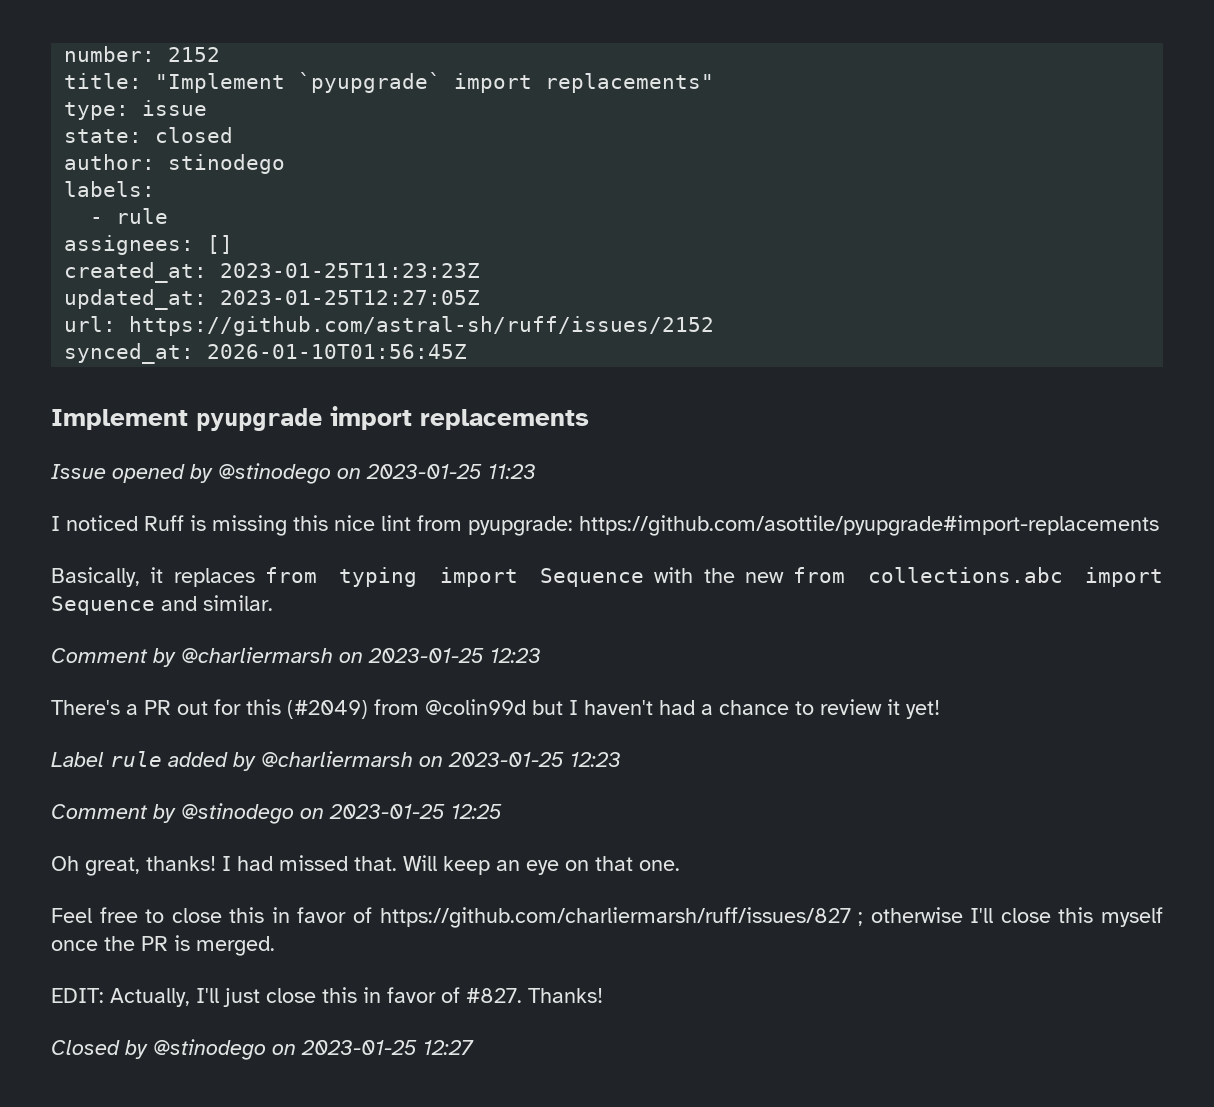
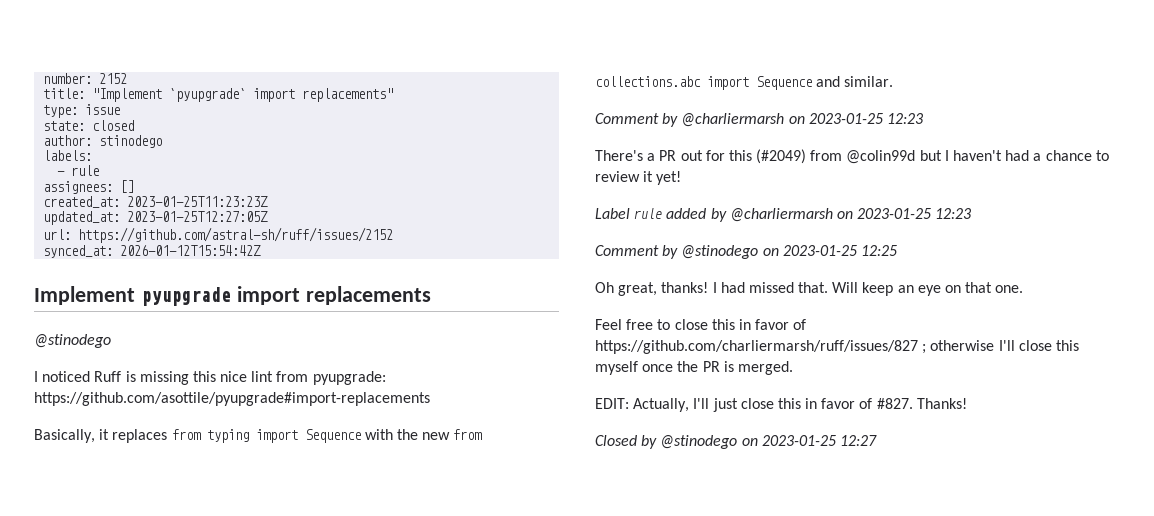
- synced_at: 2026-01-10T01:56:45Z
+ synced_at: 2026-01-12T15:54:42Z
  Implement pyupgrade import replacements
- Issue opened by @stinodego on 2023-01-25 11:23
+ @stinodego

